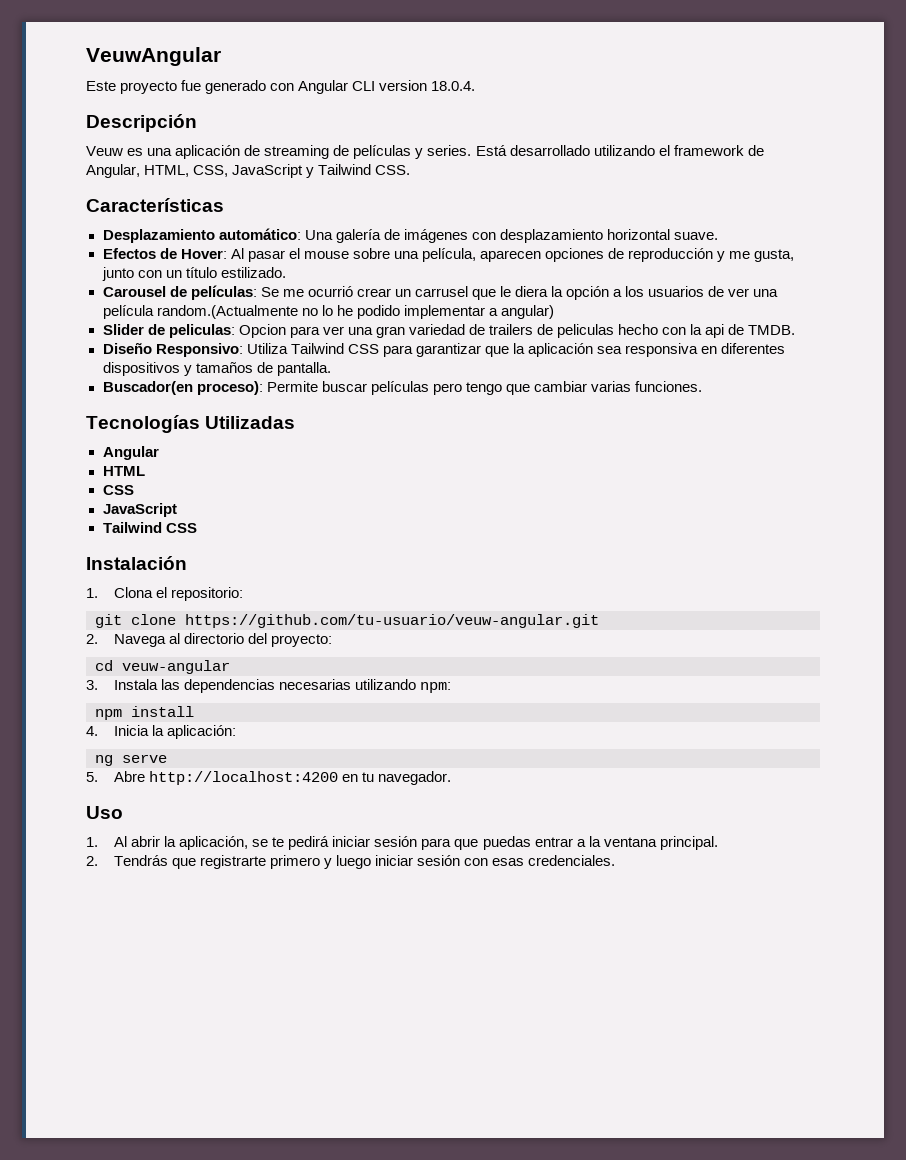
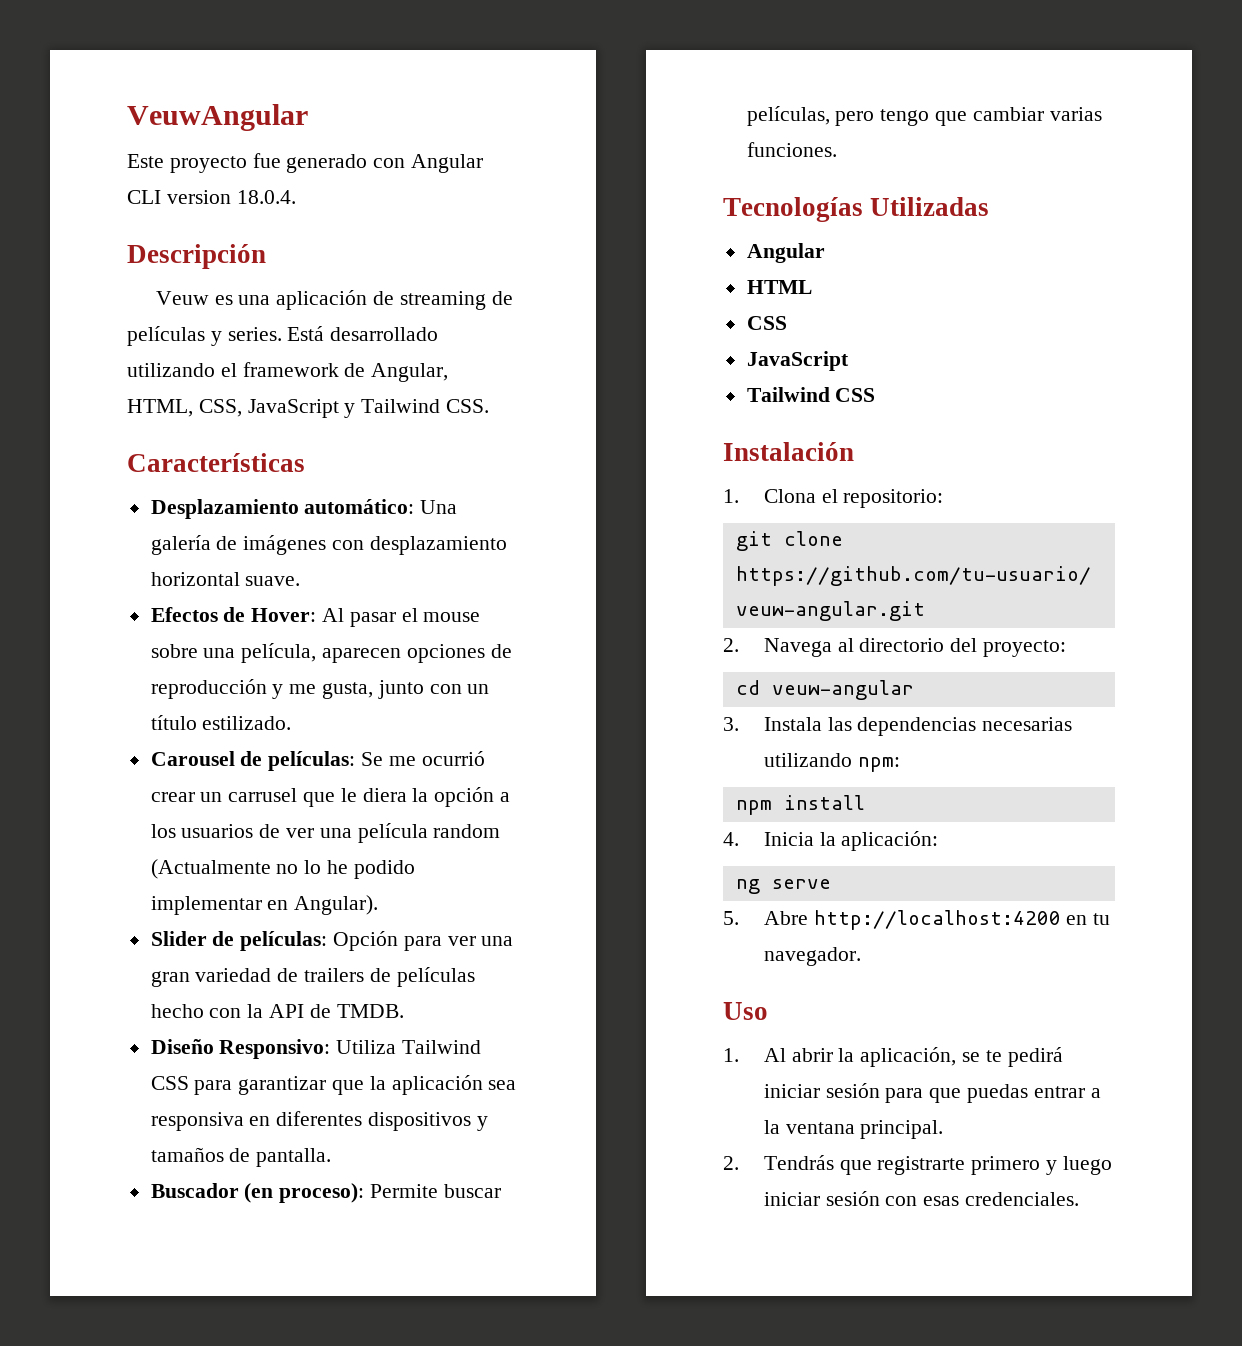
- Carousel de películas: Se me ocurrió crear un carrusel que le diera la opción a los usuarios de ver una película random.(Actualmente no lo he podido implementar a angular)
+ Carousel de películas: Se me ocurrió crear un carrusel que le diera la opción a los usuarios de ver una película random (Actualmente no lo he podido implementar en Angular).
- Slider de peliculas: Opcion para ver una gran variedad de trailers de peliculas hecho con la api de TMDB.
+ Slider de películas: Opción para ver una gran variedad de trailers de películas hecho con la API de TMDB.
- Buscador(en proceso): Permite buscar películas pero tengo que cambiar varias funciones.
+ Buscador (en proceso): Permite buscar películas, pero tengo que cambiar varias funciones.

